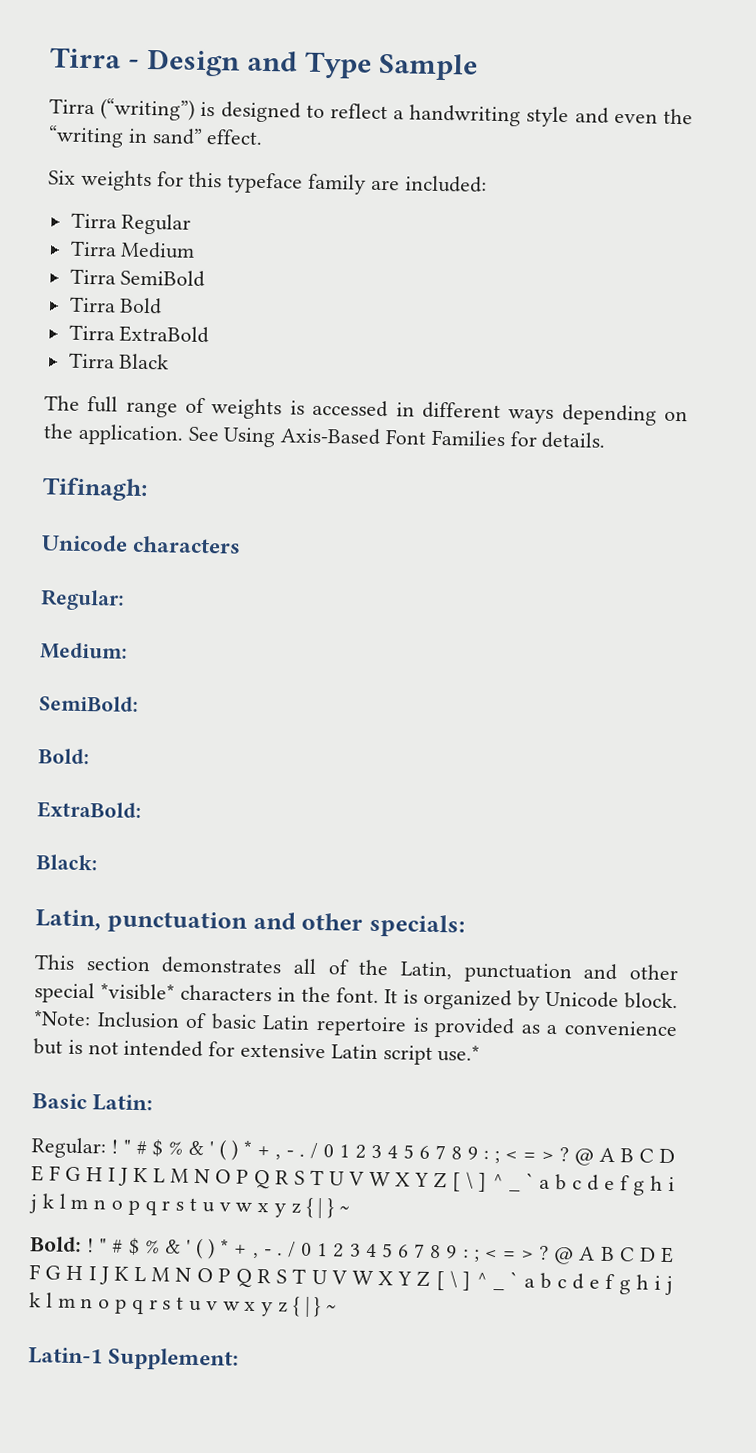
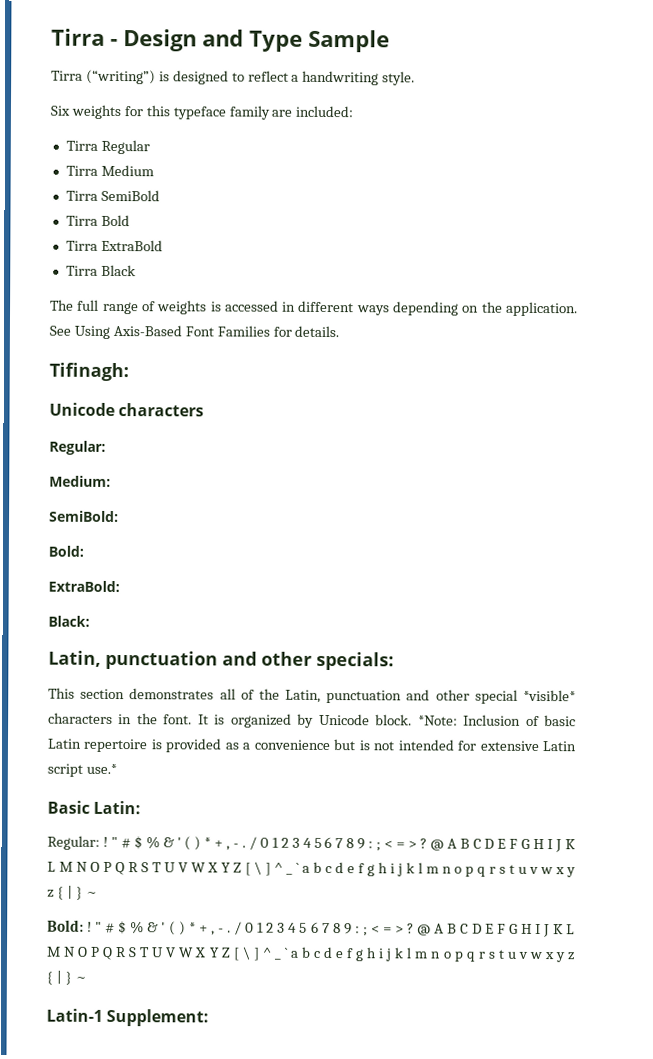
- Tirra (“writing”) is designed to reflect a handwriting style and even the “writing in sand” effect.
+ Tirra (“writing”) is designed to reflect a handwriting style.

